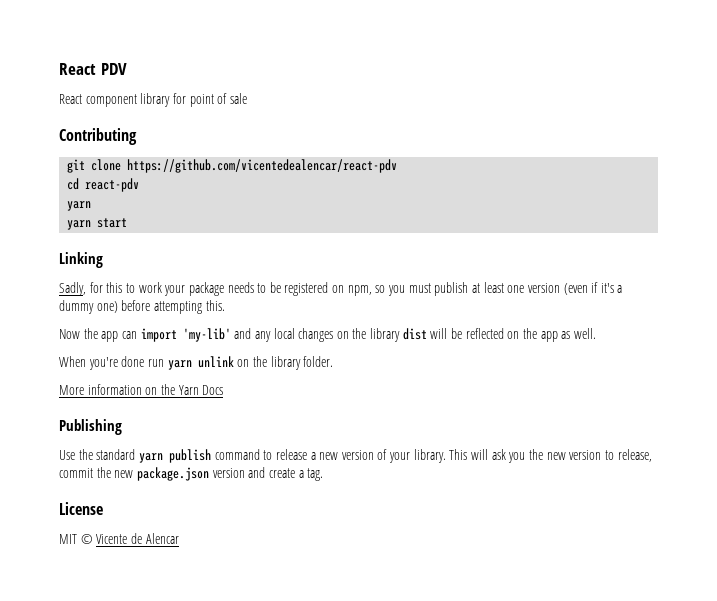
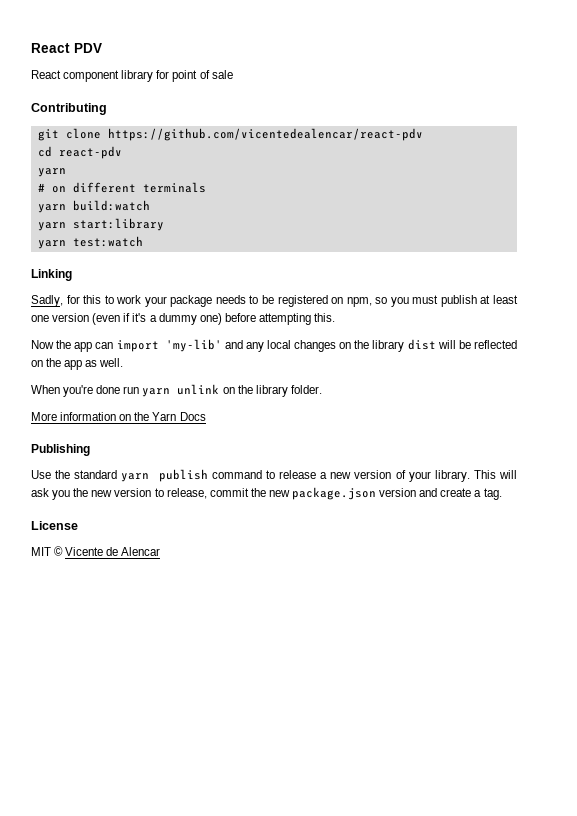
- yarn start
+ # on different terminals
+ yarn build:watch
+ yarn start:library
+ yarn test:watch

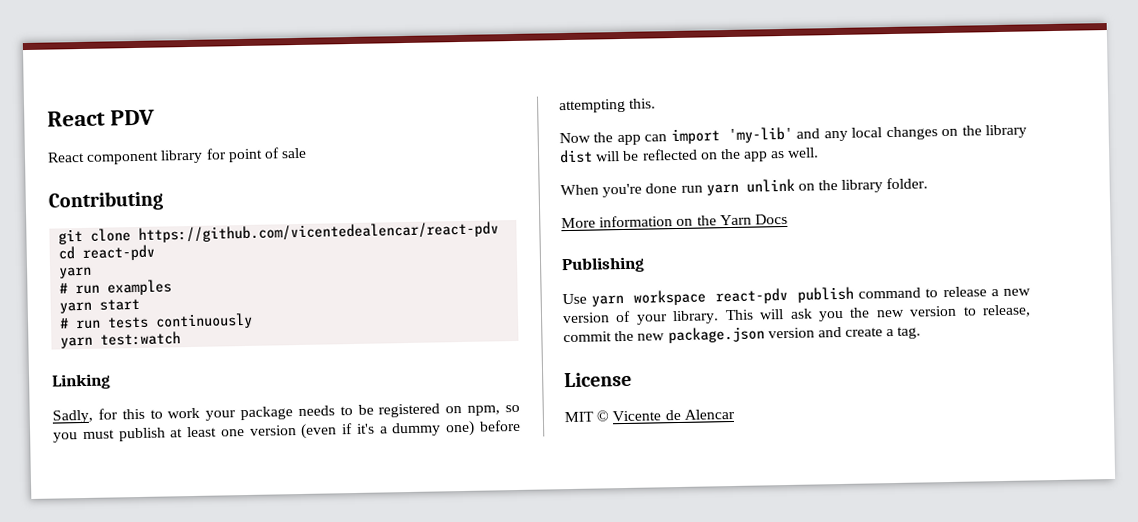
- # on different terminals
- yarn build:watch
- yarn start:library
+ # run examples
+ yarn start
+ # run tests continuously
- Use the standard yarn publish command to release a new version of your library.
+ Use yarn workspace react-pdv publish command to release a new version of your library.

